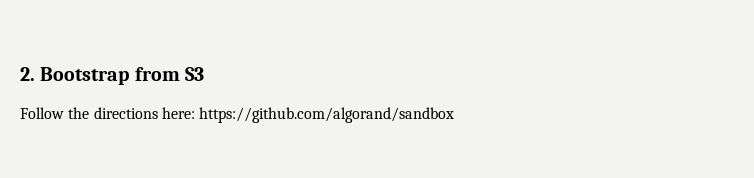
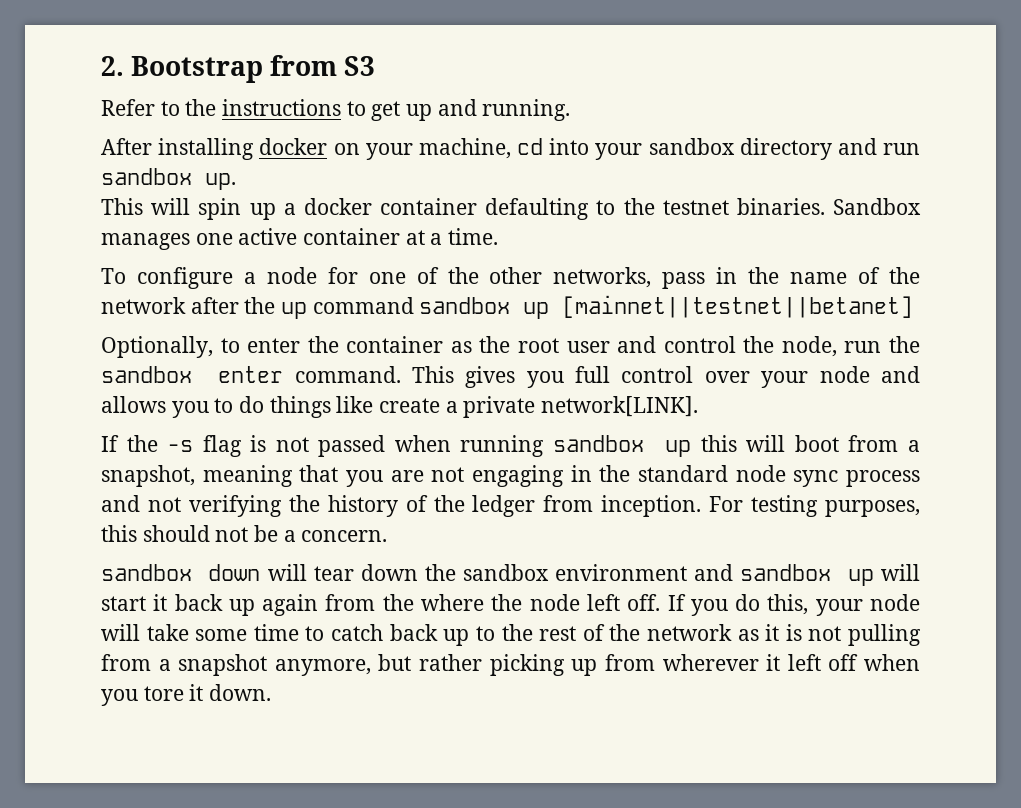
- Follow the directions here: https://github.com/algorand/sandbox
+ Refer to the instructions to get up and running.
+ After installing docker on your machine, cd into your sandbox directory and run sandbox up.
+ This will spin up a docker container defaulting to the testnet binaries. Sandbox manages one active container at a time.
+ To configure a node for one of the other networks, pass in the name of the network after the up command sandbox up [mainnet||testnet||betanet]
+ Optionally, to enter the container as the root user and control the node, run the sandbox enter command. This gives you full control over your node and allows you to do things like create a private network[LINK].
+ If the -s flag is not passed when running sandbox up this will boot from a snapshot, meaning that you are not engaging in the standard node sync process and not verifying the history of the ledger from inception. For testing purposes, this should not be a concern.
+ sandbox down will tear down the sandbox environment and sandbox up will start it back up again from the where the node left off. If you do this, your node will take some time to catch back up to the rest of the network as it is not pulling from a snapshot anymore, but rather picking up from wherever it left off when you tore it down.

